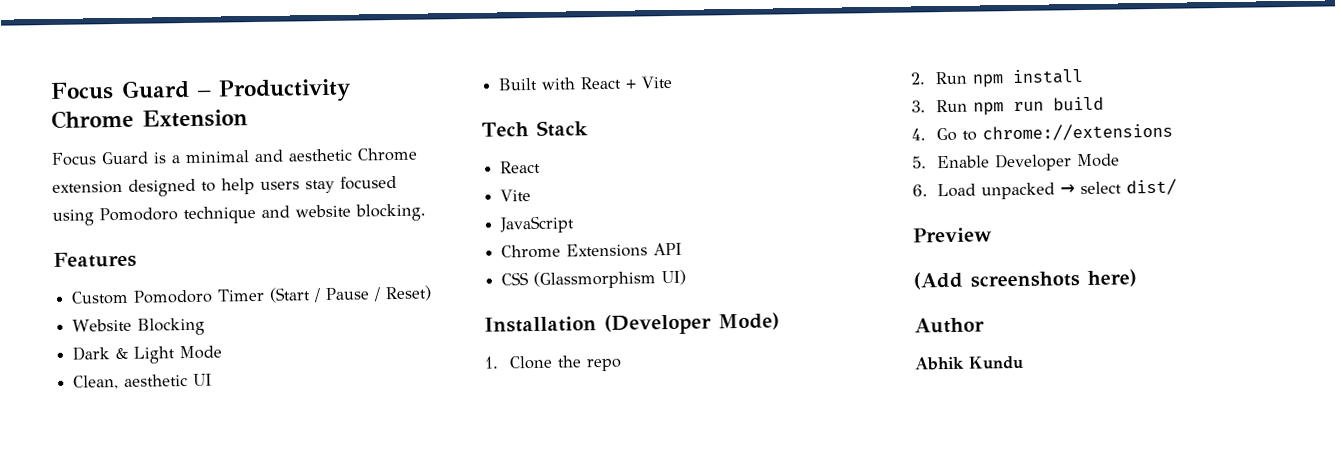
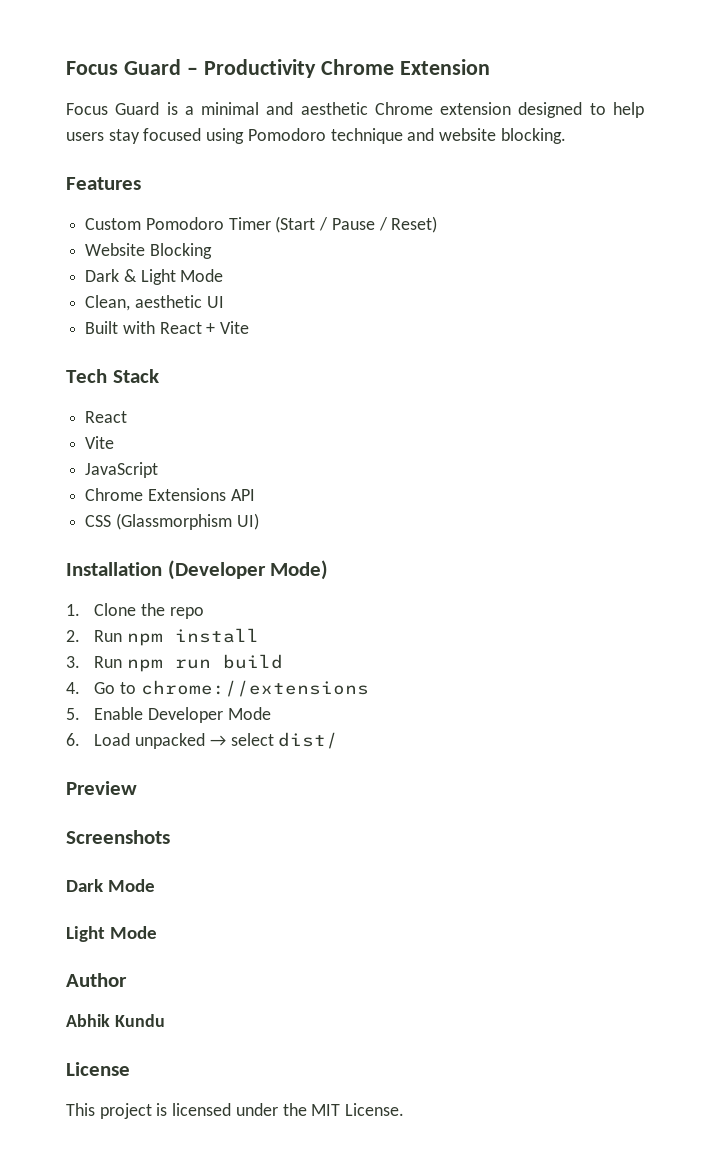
- (Add screenshots here)
+ Screenshots
+ Dark Mode
+ Light Mode
  Author
  Abhik Kundu
+ License
+ This project is licensed under the MIT License.

